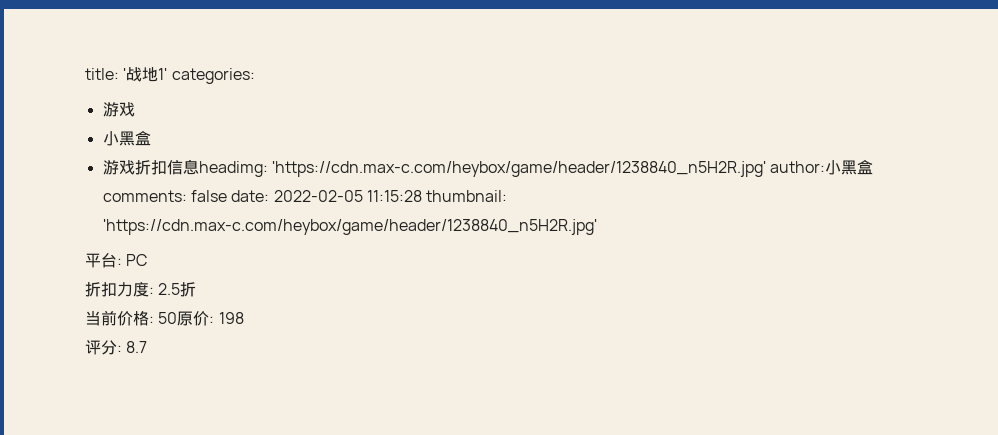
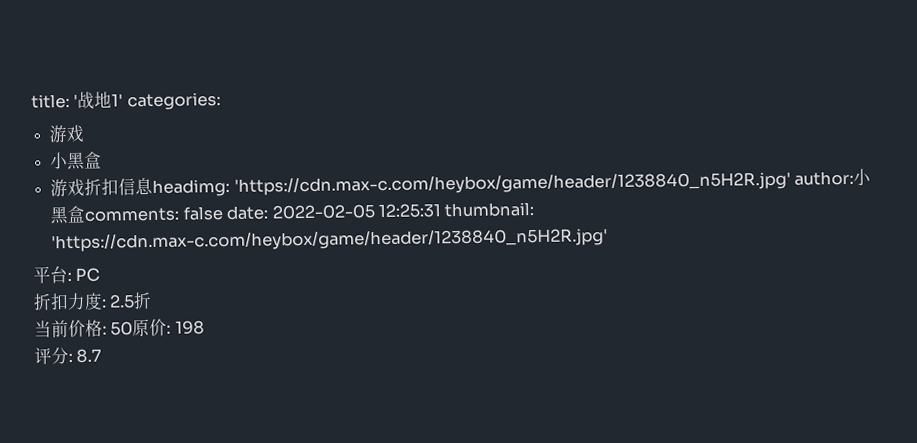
- 游戏折扣信息headimg: 'https://cdn.max-c.com/heybox/game/header/1238840_n5H2R.jpg' author:小黑盒comments: false date: 2022-02-05 11:15:28 thumbnail: 'https://cdn.max-c.com/heybox/game/header/1238840_n5H2R.jpg'
+ 游戏折扣信息headimg: 'https://cdn.max-c.com/heybox/game/header/1238840_n5H2R.jpg' author:小黑盒comments: false date: 2022-02-05 12:25:31 thumbnail: 'https://cdn.max-c.com/heybox/game/header/1238840_n5H2R.jpg'

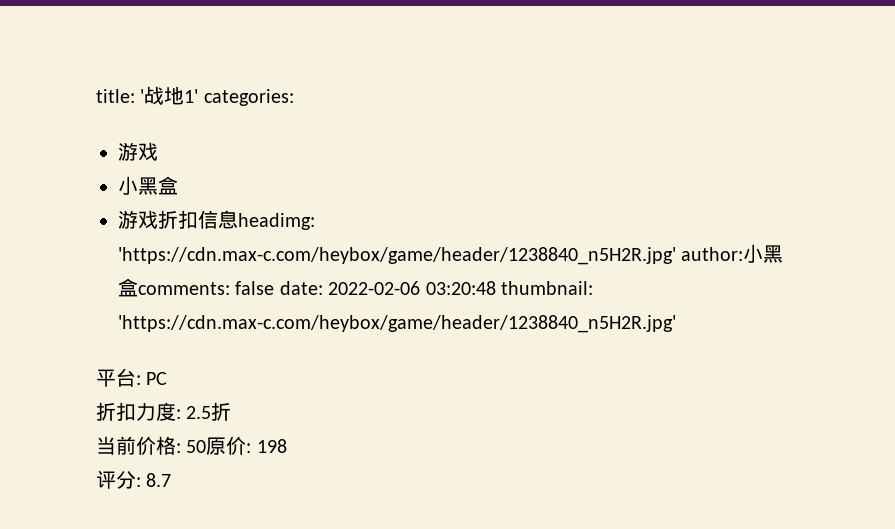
- 游戏折扣信息headimg: 'https://cdn.max-c.com/heybox/game/header/1238840_n5H2R.jpg' author:小黑盒comments: false date: 2022-02-05 12:25:31 thumbnail: 'https://cdn.max-c.com/heybox/game/header/1238840_n5H2R.jpg'
+ 游戏折扣信息headimg: 'https://cdn.max-c.com/heybox/game/header/1238840_n5H2R.jpg' author:小黑盒comments: false date: 2022-02-06 03:20:48 thumbnail: 'https://cdn.max-c.com/heybox/game/header/1238840_n5H2R.jpg'

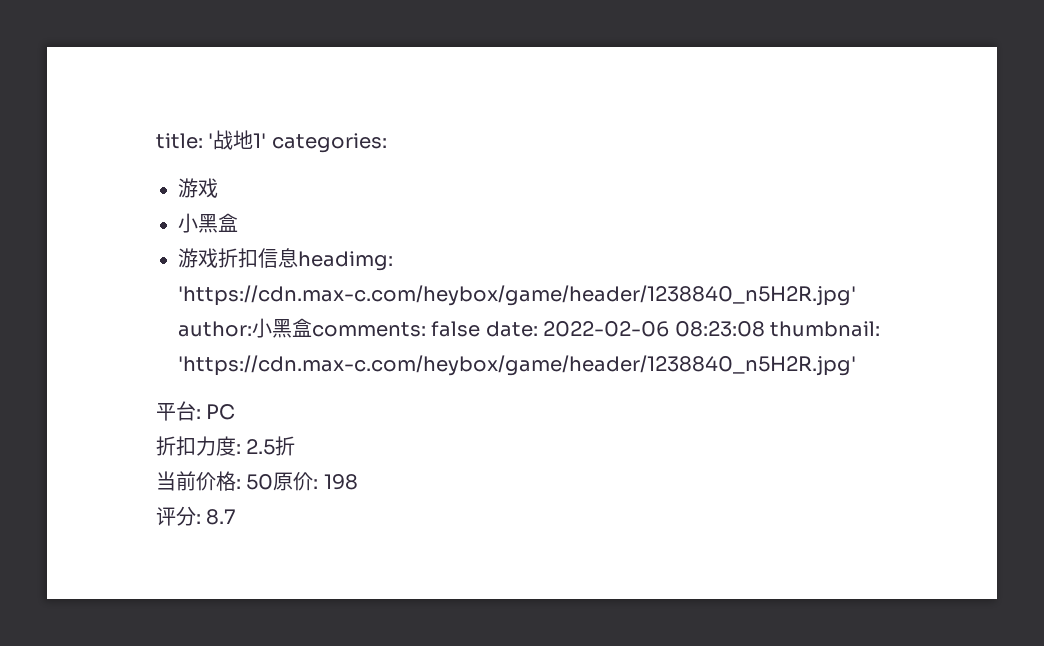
- 游戏折扣信息headimg: 'https://cdn.max-c.com/heybox/game/header/1238840_n5H2R.jpg' author:小黑盒comments: false date: 2022-02-06 03:20:48 thumbnail: 'https://cdn.max-c.com/heybox/game/header/1238840_n5H2R.jpg'
+ 游戏折扣信息headimg: 'https://cdn.max-c.com/heybox/game/header/1238840_n5H2R.jpg' author:小黑盒comments: false date: 2022-02-06 08:23:08 thumbnail: 'https://cdn.max-c.com/heybox/game/header/1238840_n5H2R.jpg'

